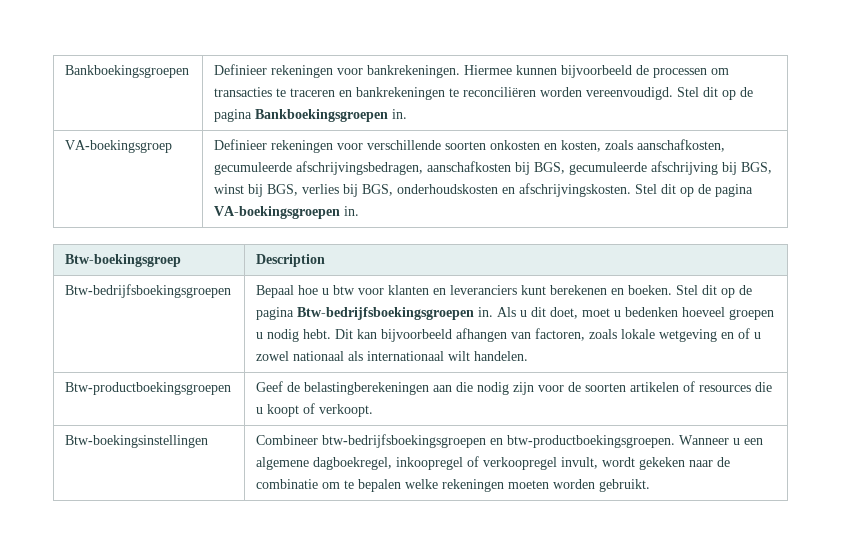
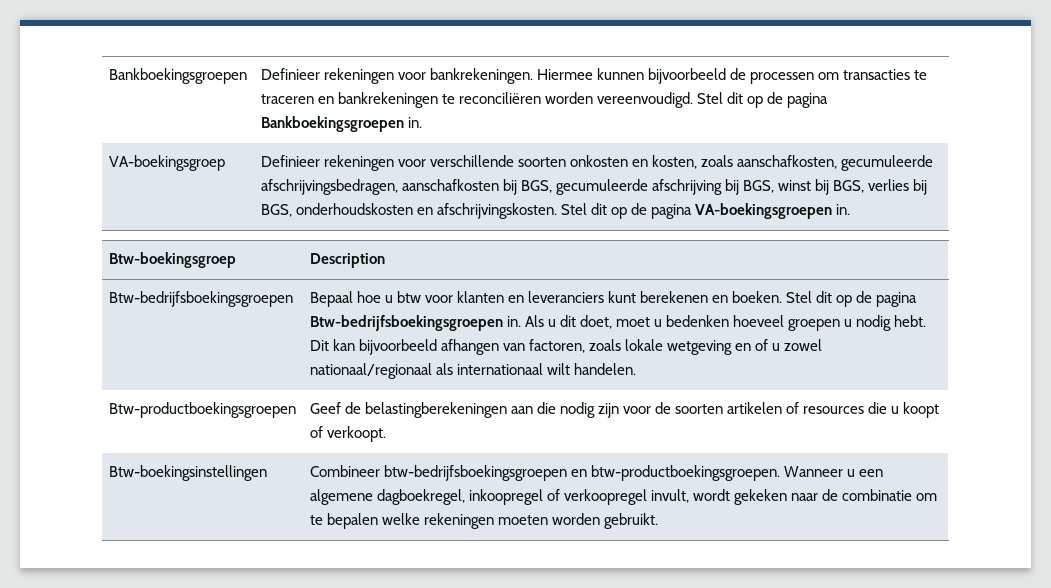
- Dit kan bijvoorbeeld afhangen van factoren, zoals lokale wetgeving en of u zowel nationaal als internationaal wilt handelen.
+ Dit kan bijvoorbeeld afhangen van factoren, zoals lokale wetgeving en of u zowel nationaal/regionaal als internationaal wilt handelen.

